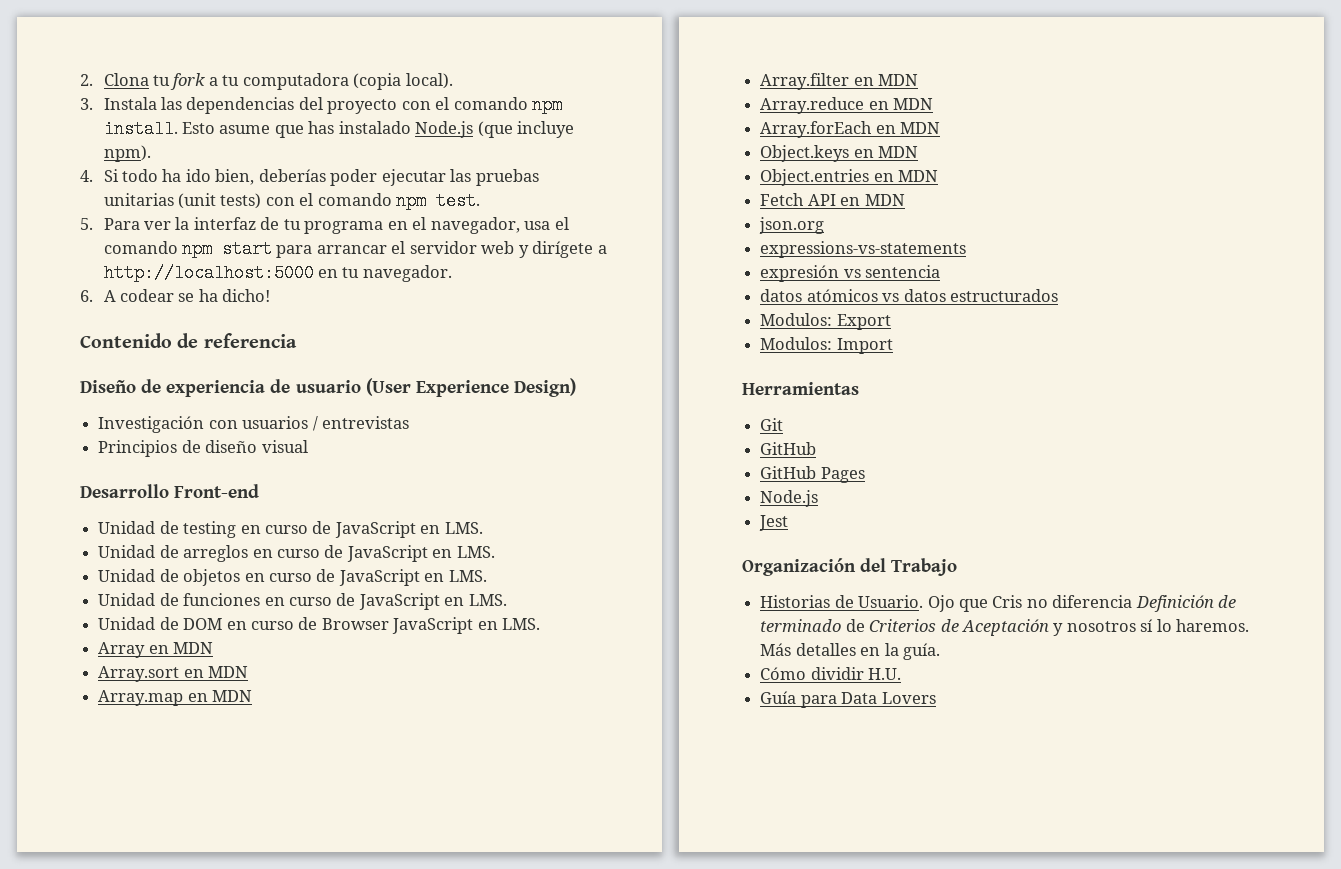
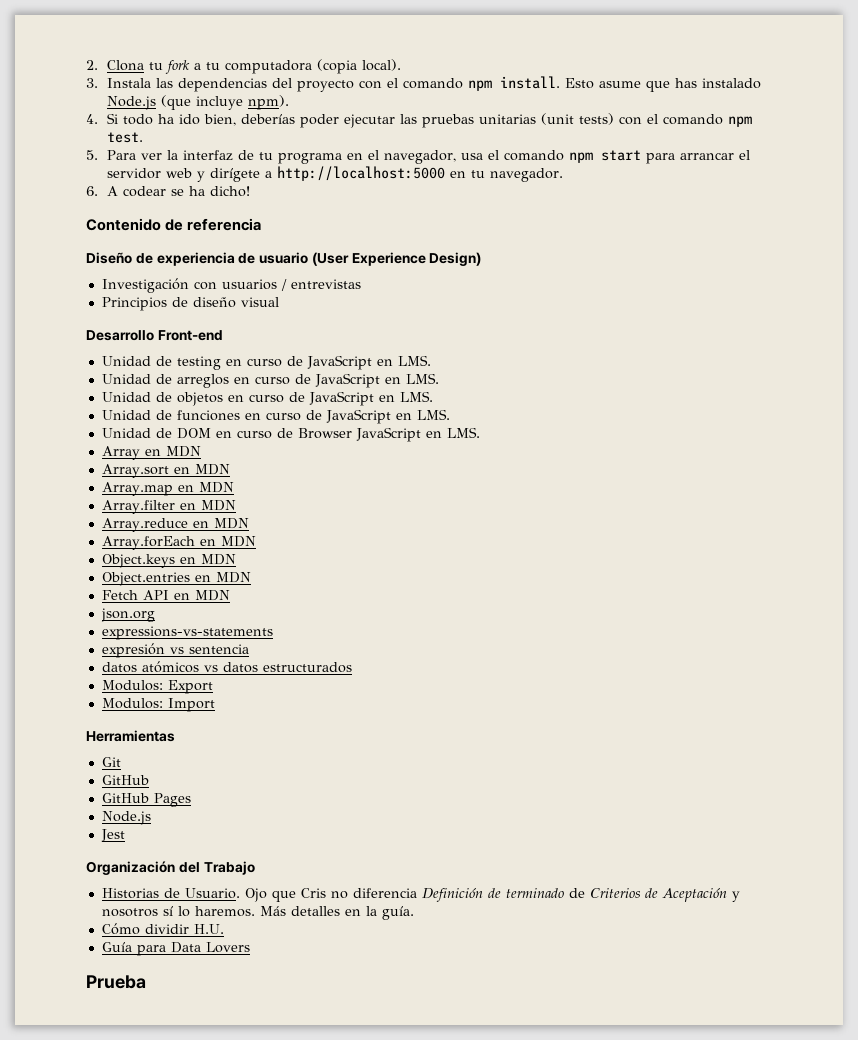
+ Prueba

